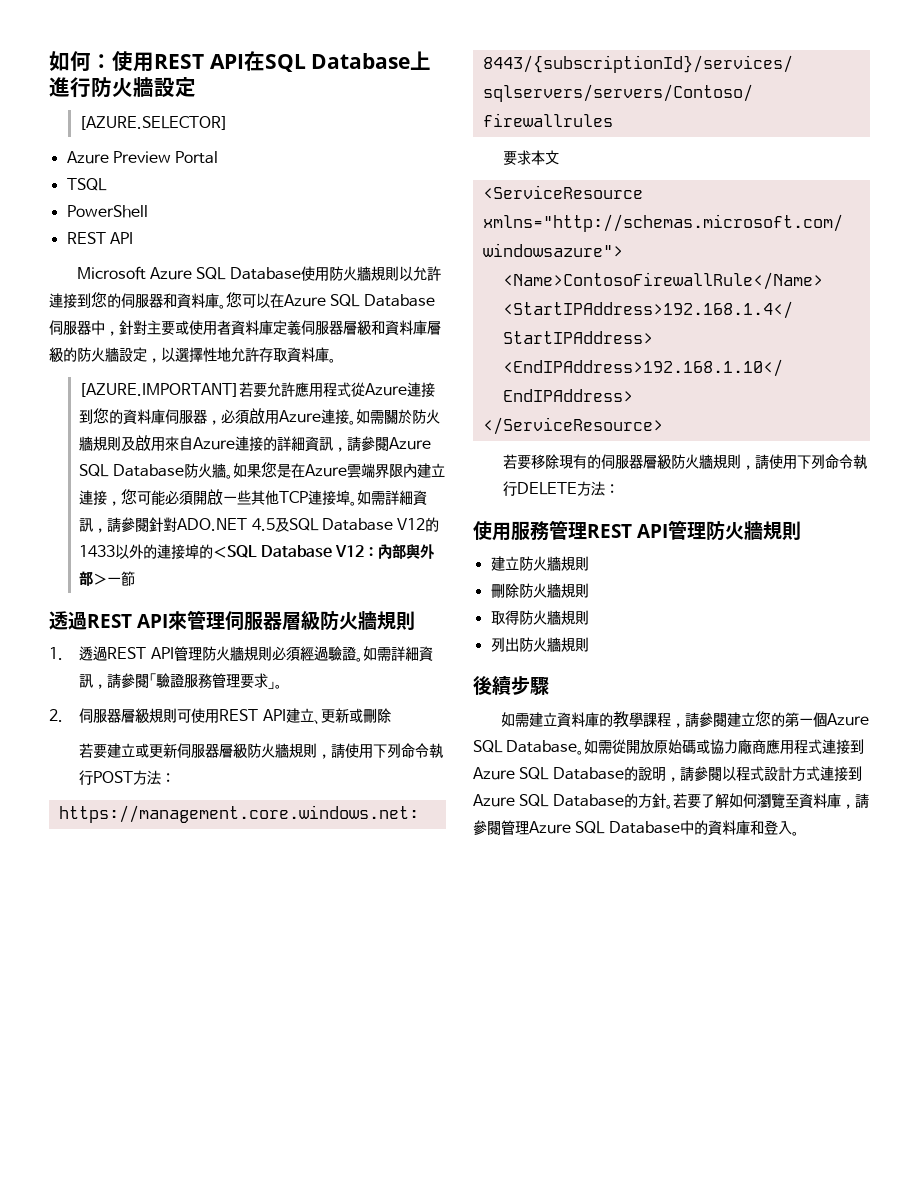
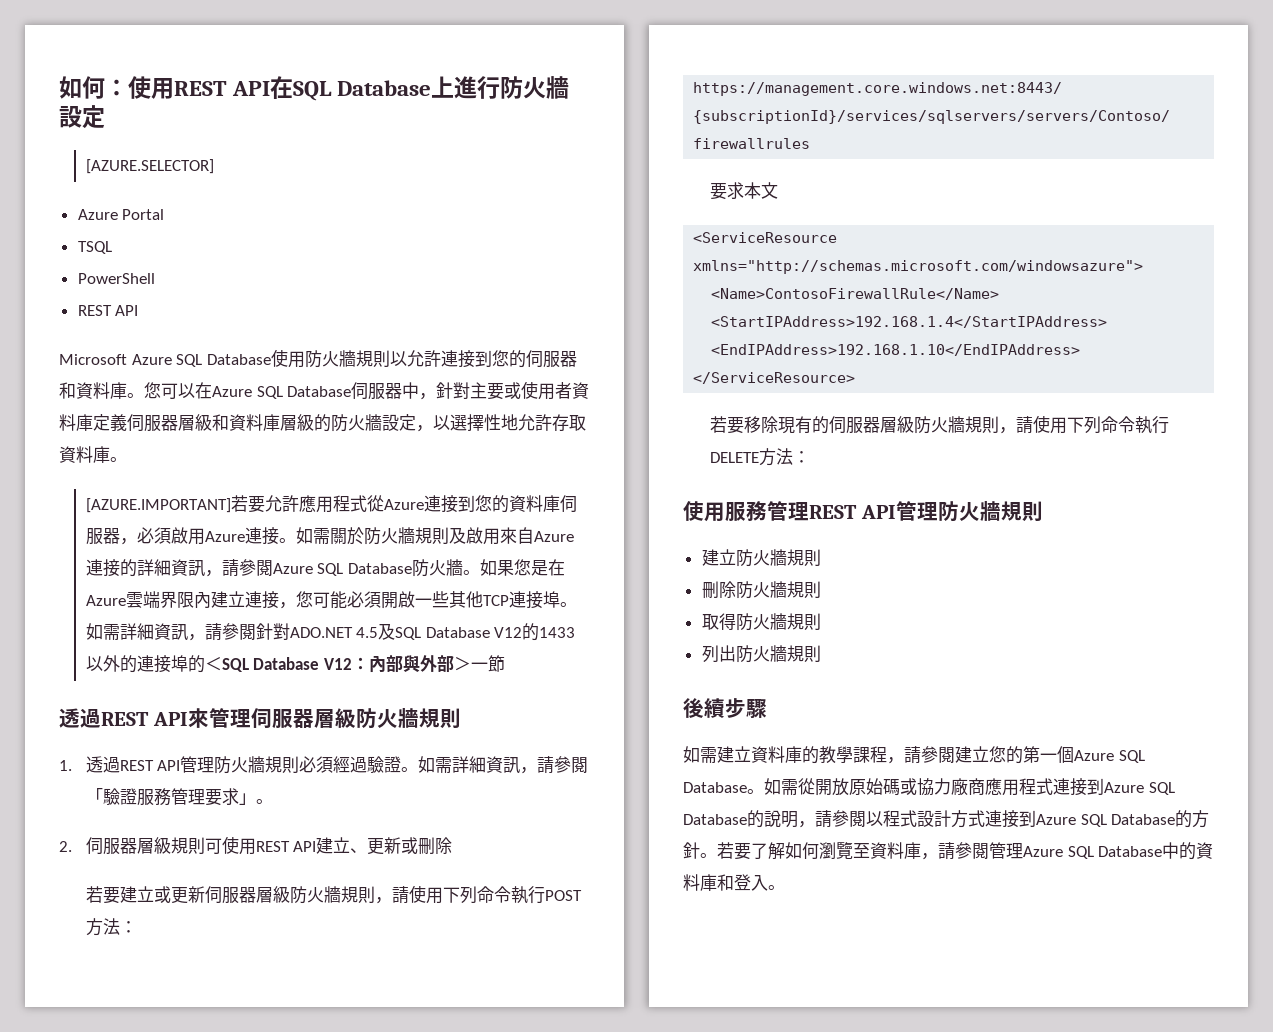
- Azure Preview Portal
+ Azure Portal

